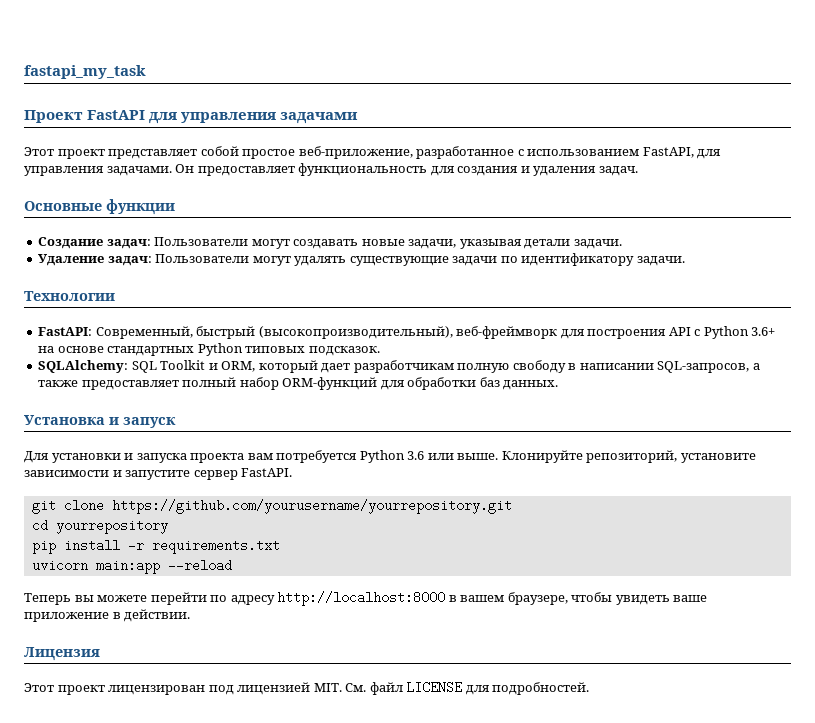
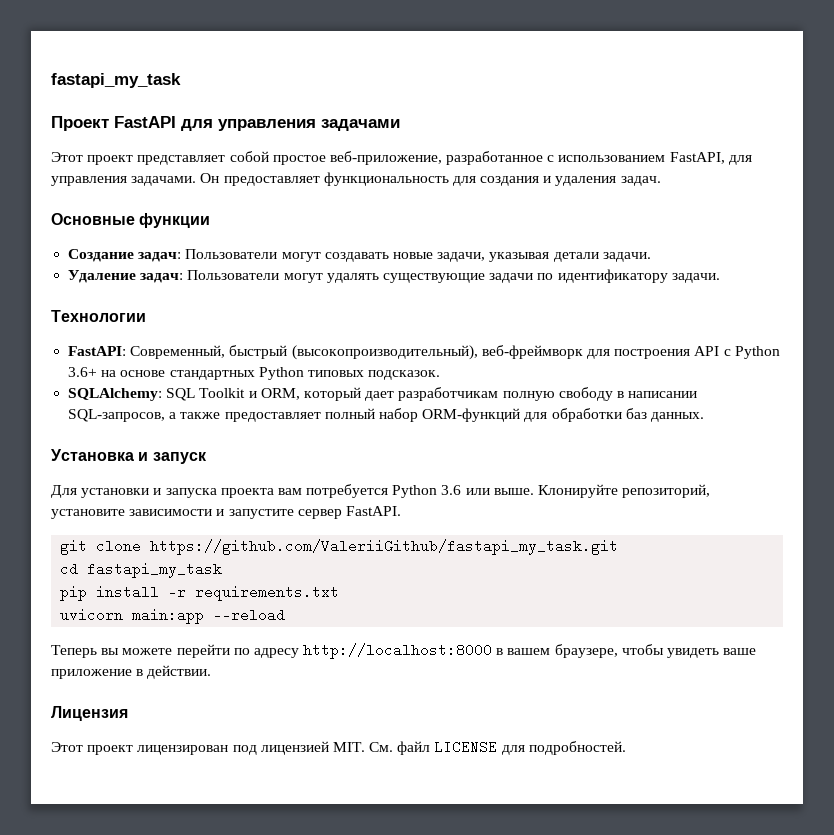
- git clone https://github.com/yourusername/yourrepository.git
+ git clone https://github.com/ValeriiGithub/fastapi_my_task.git
- cd yourrepository
+ cd fastapi_my_task

